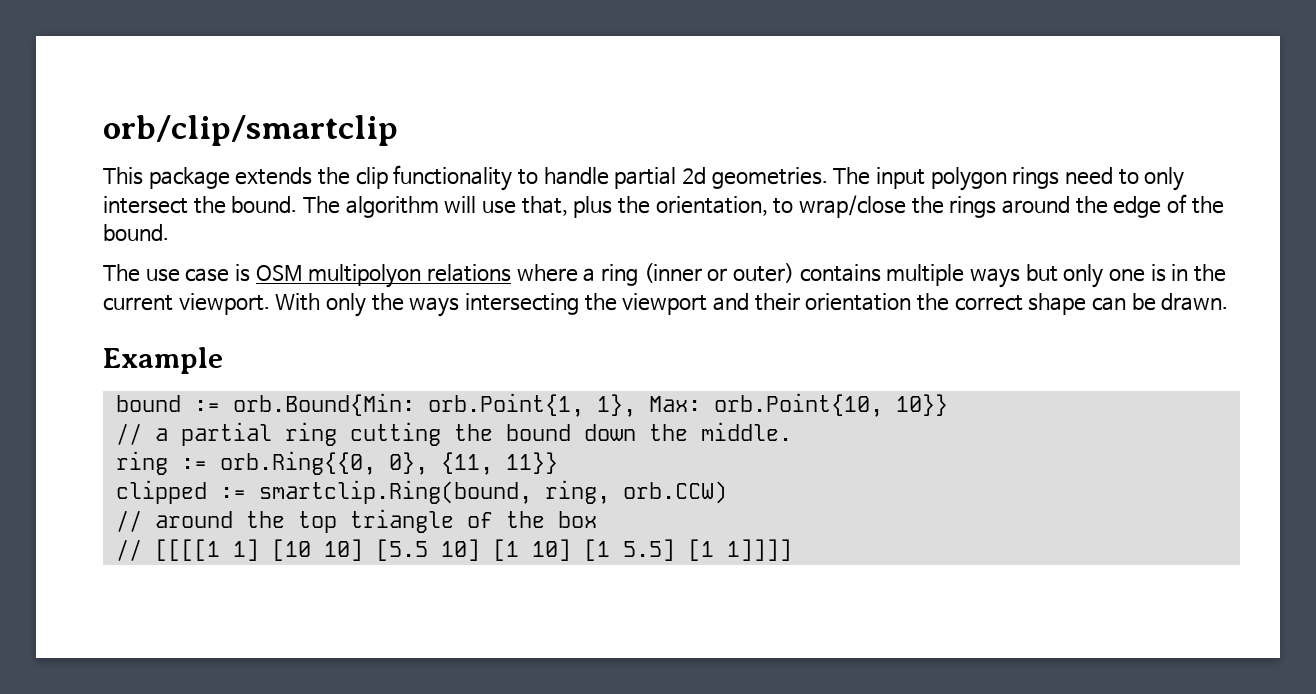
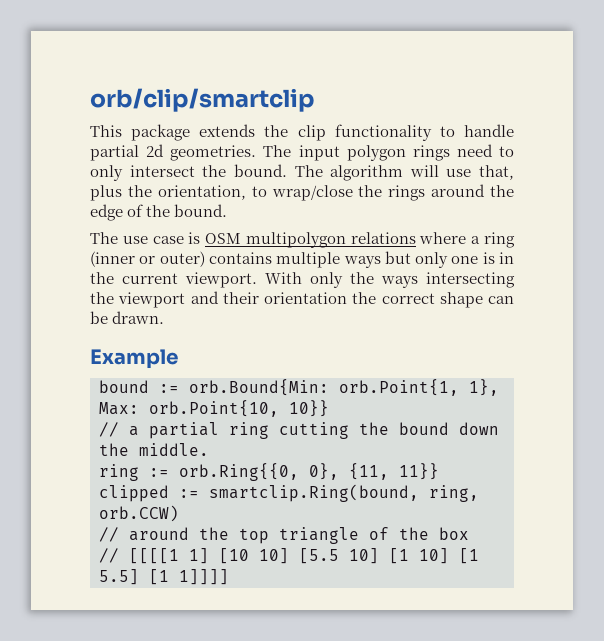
- The use case is OSM multipolyon relations where a ring (inner or outer) contains multiple ways but only one is in the current viewport.
+ The use case is OSM multipolygon relations where a ring (inner or outer) contains multiple ways but only one is in the current viewport.

